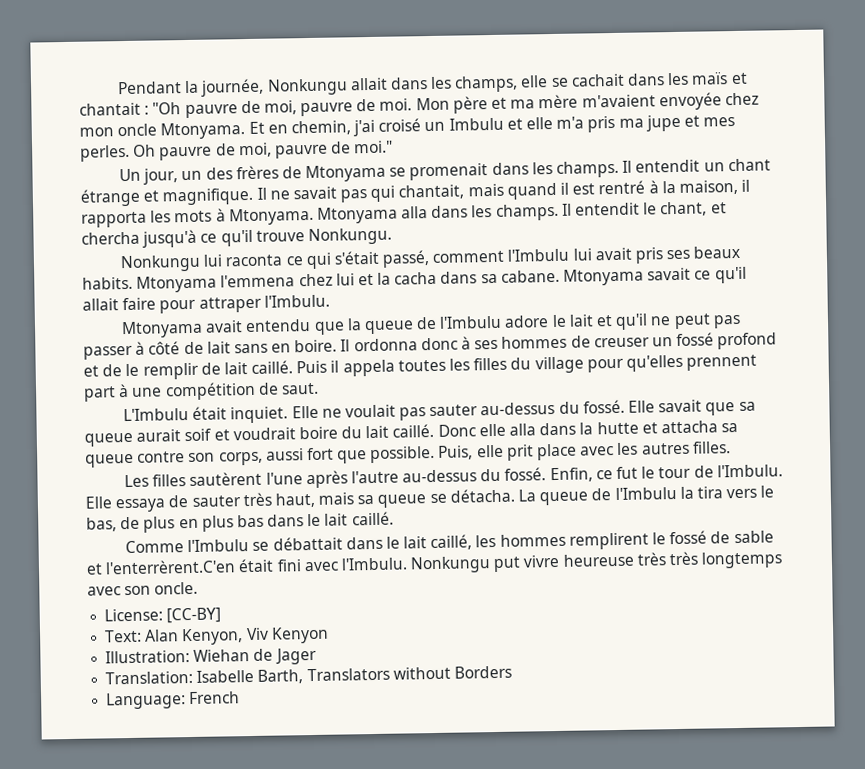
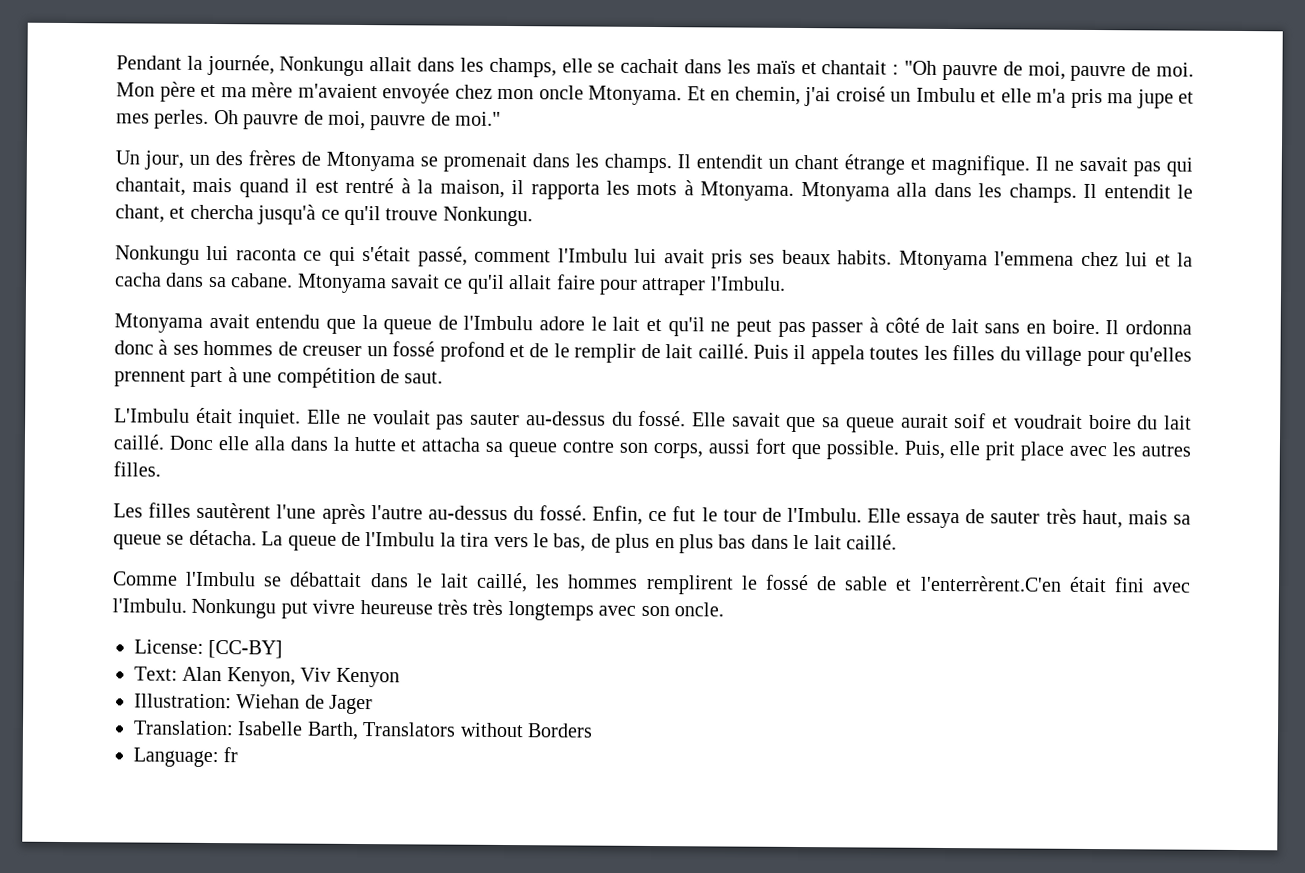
- Language: French
+ Language: fr

